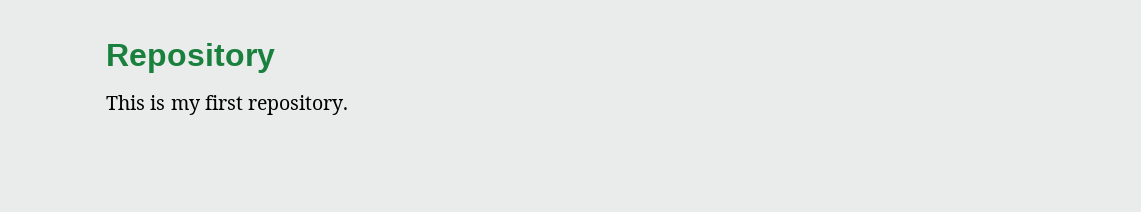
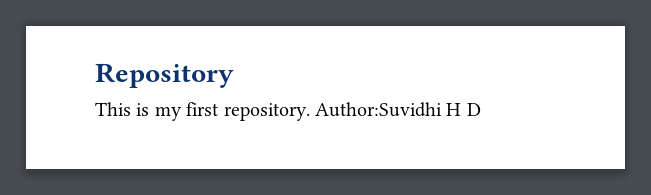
+ Author:Suvidhi H D

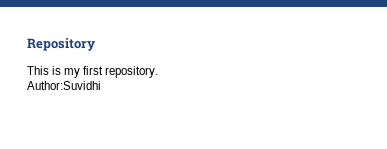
- This is my first repository. Author:Suvidhi H D
+ This is my first repository.
+ Author:Suvidhi

